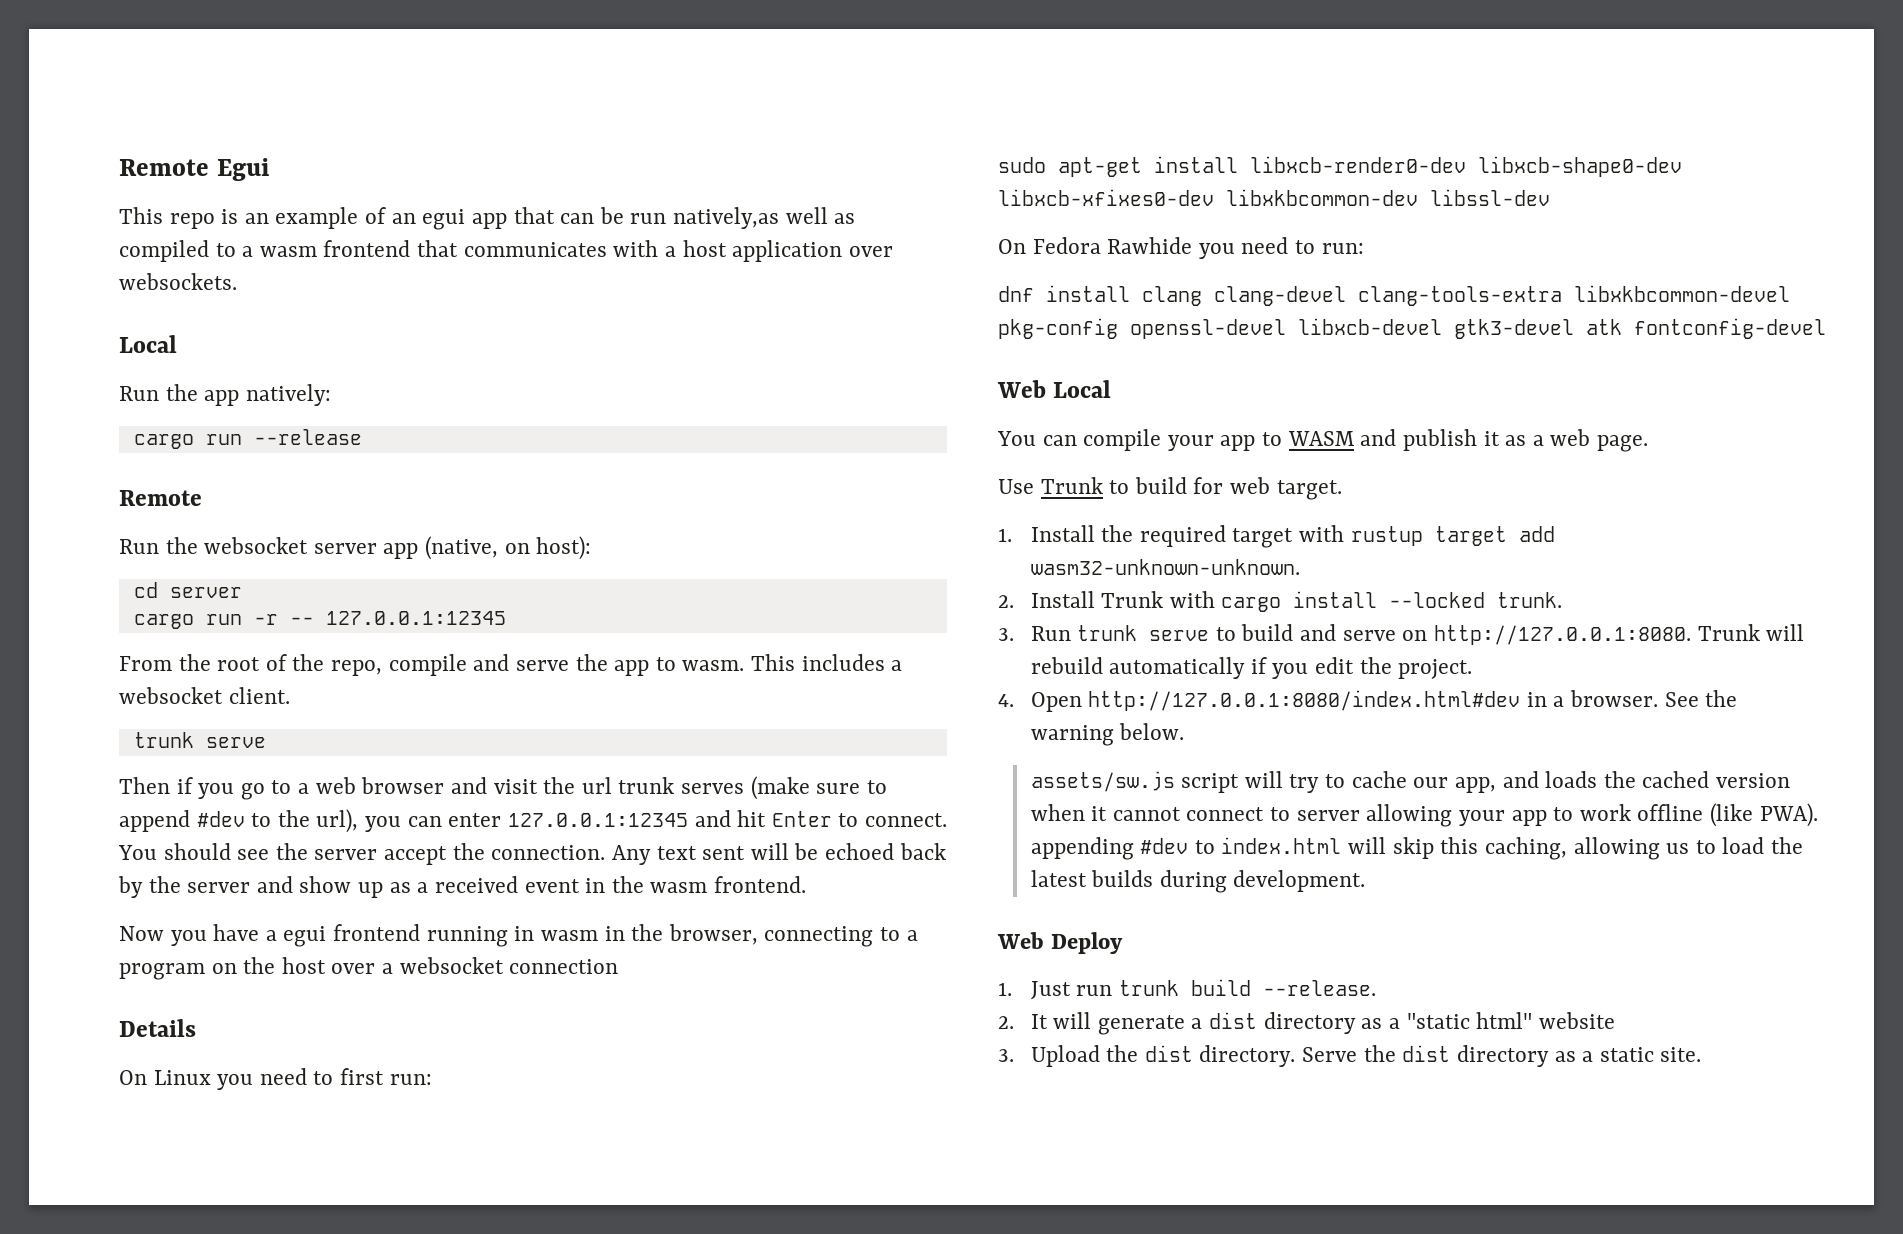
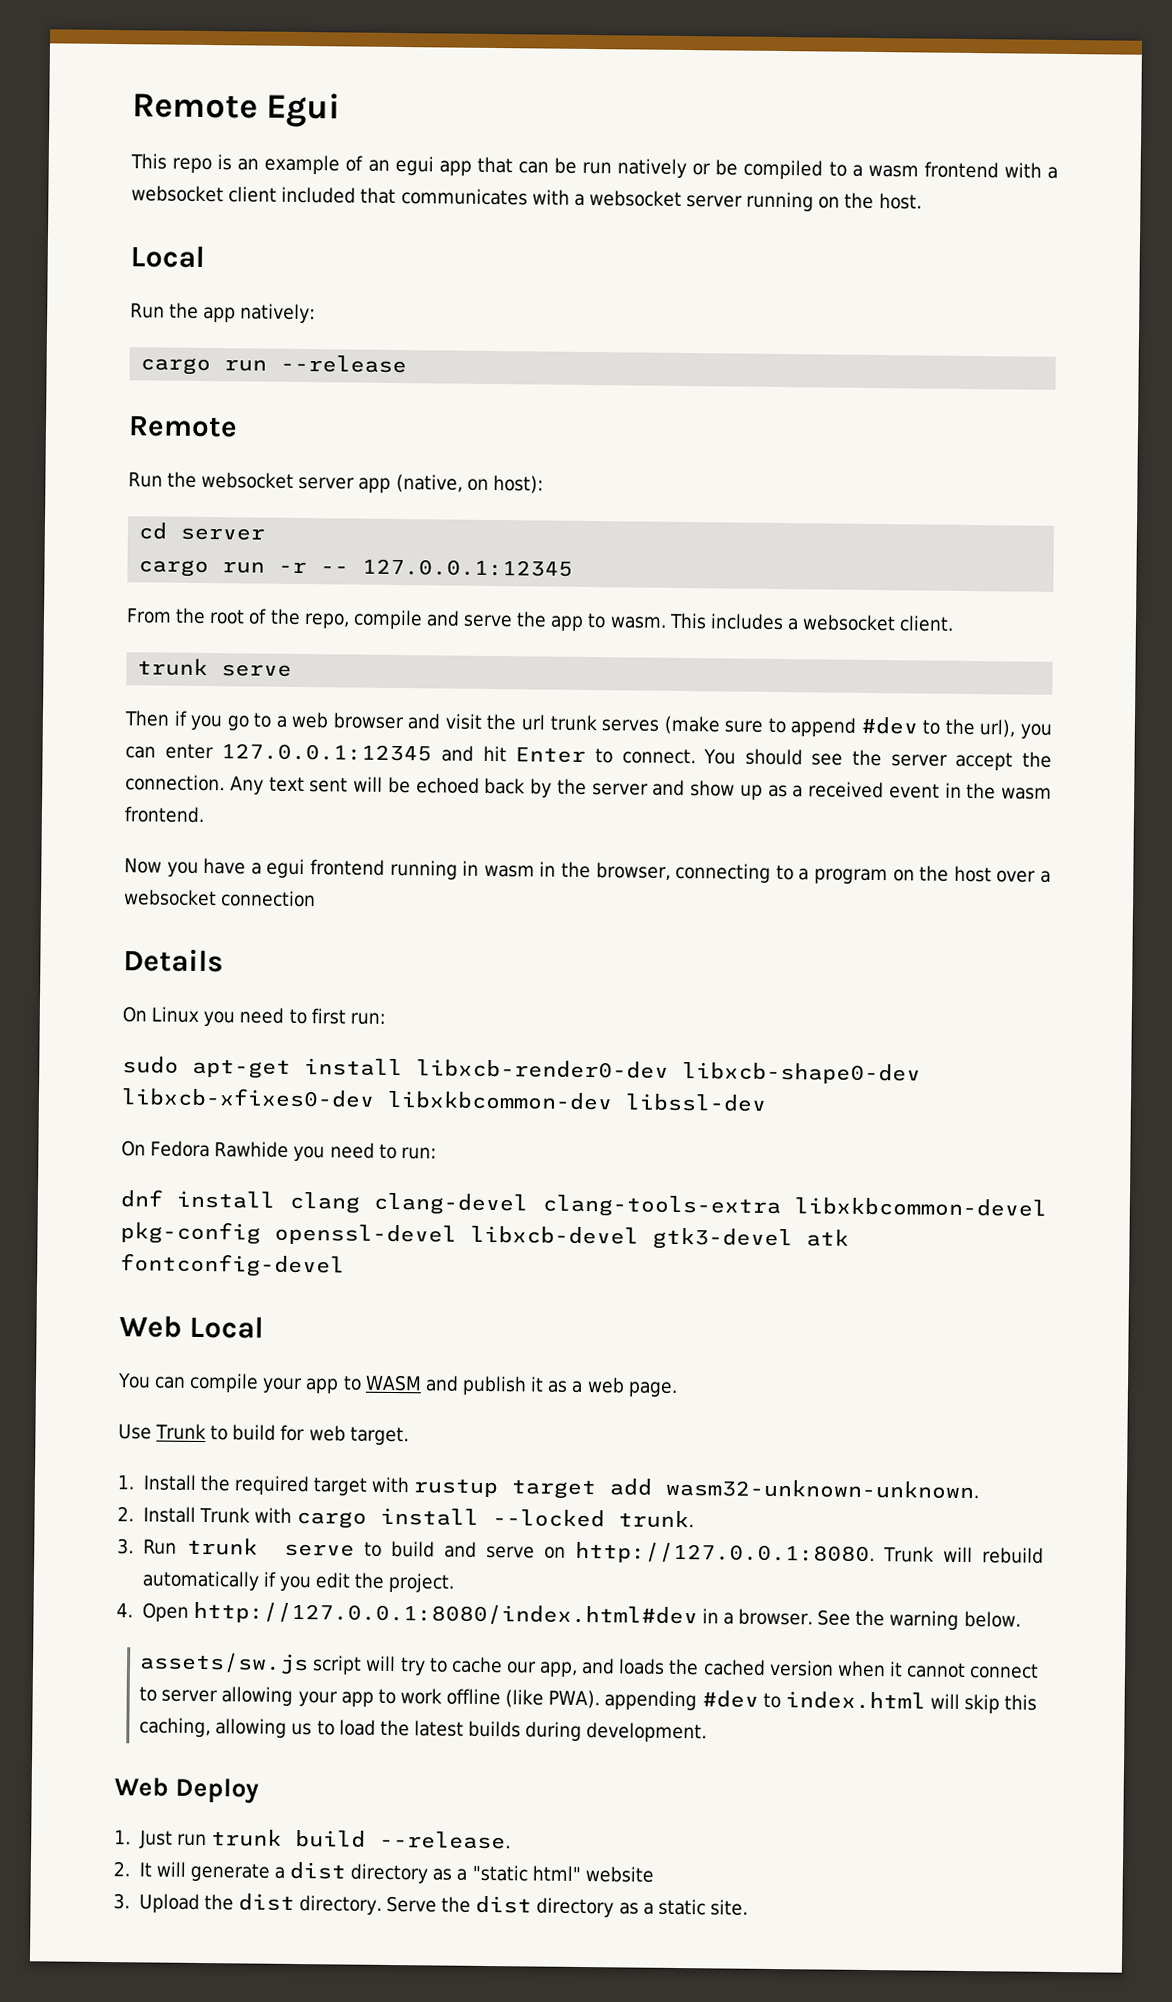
- This repo is an example of an egui app that can be run natively,as well as compiled to a wasm frontend that communicates with a host application over websockets.
+ This repo is an example of an egui app that can be run natively or be compiled to a wasm frontend with a websocket client included that communicates with a websocket server running on the host.

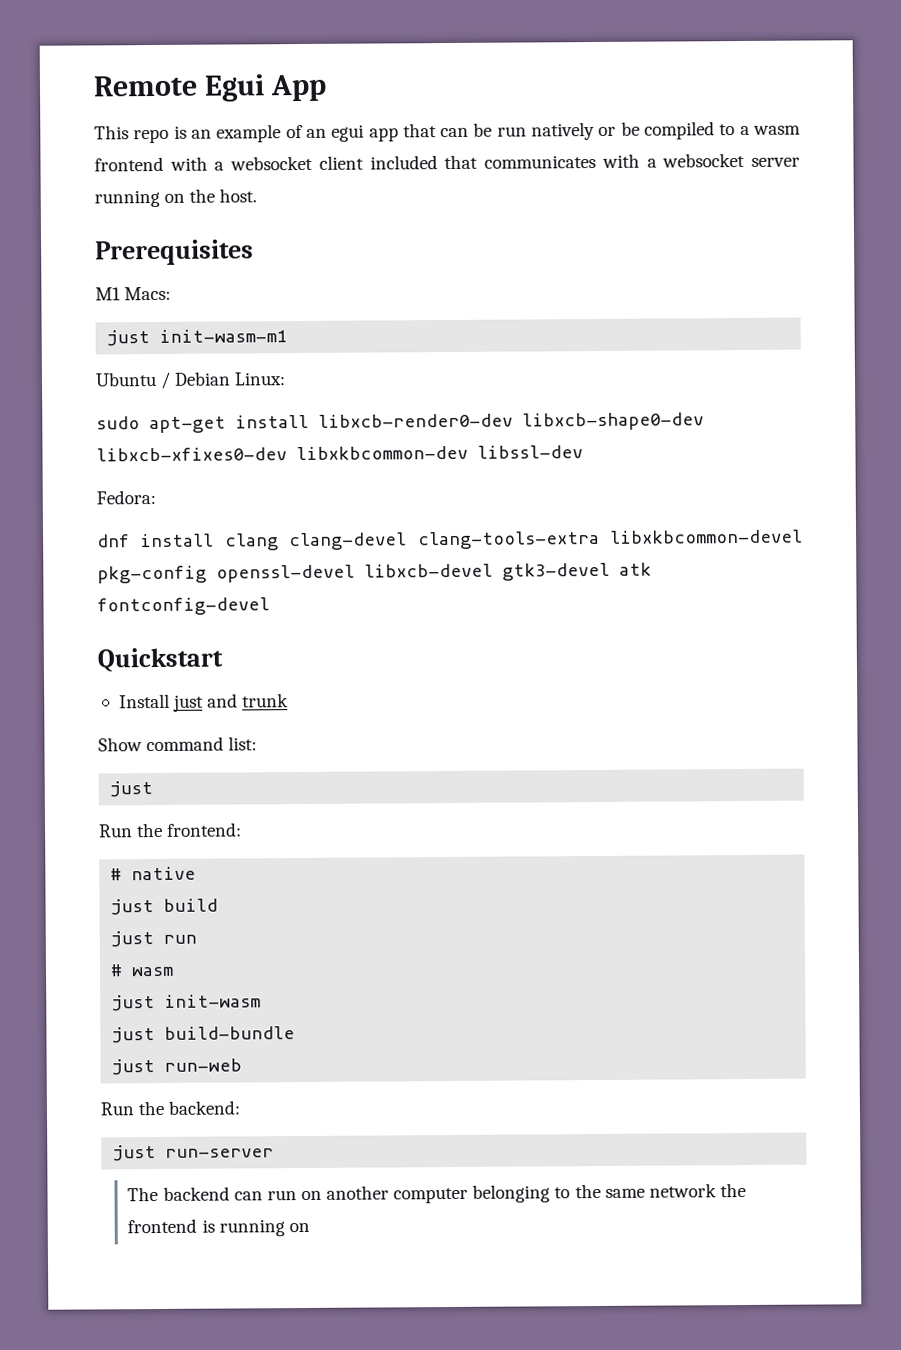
- Remote Egui
+ Remote Egui App
  This repo is an example of an egui app that can be run natively or be compiled to a wasm frontend with a websocket client included that communicates with a websocket server running on the host.
- Local
- Run the app natively:
- cargo run --release
- Remote
- Run the websocket server app (native, on host):
- cd server
- cargo run -r -- 127.0.0.1:12345
- From the root of the repo, compile and serve the app to wasm. This includes a websocket client.
- trunk serve
- Then if you go to a web browser and visit the url trunk serves (make sure to append #dev to the url), you can enter 127.0.0.1:12345 and hit Enter to connect. You should see the server accept the connection. Any text sent will be echoed back by the server and show up as a received event in the wasm frontend.
- Now you have a egui frontend running in wasm in the browser, connecting to a program on the host over a websocket connection
- Details
- On Linux you need to first run:
+ Prerequisites
+ M1 Macs:
+ just init-wasm-m1
+ Ubuntu / Debian Linux:
- On Fedora Rawhide you need to run:
+ Fedora:
- Web Local
- You can compile your app to WASM and publish it as a web page.
- Use Trunk to build for web target.
- 1. Install the required target with rustup target add wasm32-unknown-unknown.
- 2. Install Trunk with cargo install --locked trunk.
- 3. Run trunk serve to build and serve on http://127.0.0.1:8080. Trunk will rebuild automatically if you edit the project.
- 4. Open http://127.0.0.1:8080/index.html#dev in a browser. See the warning below.
- assets/sw.js script will try to cache our app, and loads the cached version when it cannot connect to server allowing your app to work offline (like PWA). appending #dev to index.html will skip this caching, allowing us to load the latest builds during development.
- Web Deploy
- 1. Just run trunk build --release.
- 2. It will generate a dist directory as a "static html" website
- 3. Upload the dist directory. Serve the dist directory as a static site.
+ Quickstart
+ Install just and trunk
+ Show command list:
+ just
+ Run the frontend:
+ # native
+ just build
+ just run
+ # wasm
+ just init-wasm
+ just build-bundle
+ just run-web
+ Run the backend:
+ just run-server
+ The backend can run on another computer belonging to the same network the frontend is running on

